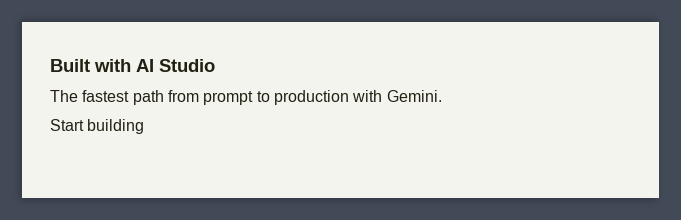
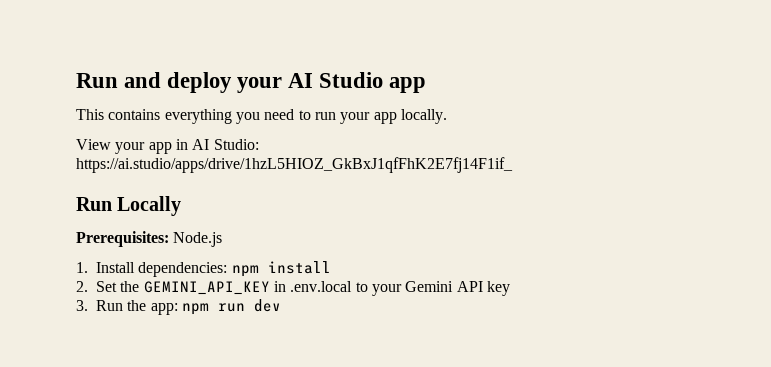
- Built with AI Studio
- The fastest path from prompt to production with Gemini.
- Start building
+ Run and deploy your AI Studio app
+ This contains everything you need to run your app locally.
+ View your app in AI Studio: https://ai.studio/apps/drive/1hzL5HIOZ_GkBxJ1qfFhK2E7fj14F1if_
+ Run Locally
+ Prerequisites: Node.js
+ 1. Install dependencies: npm install
+ 2. Set the GEMINI_API_KEY in .env.local to your Gemini API key
+ 3. Run the app: npm run dev

